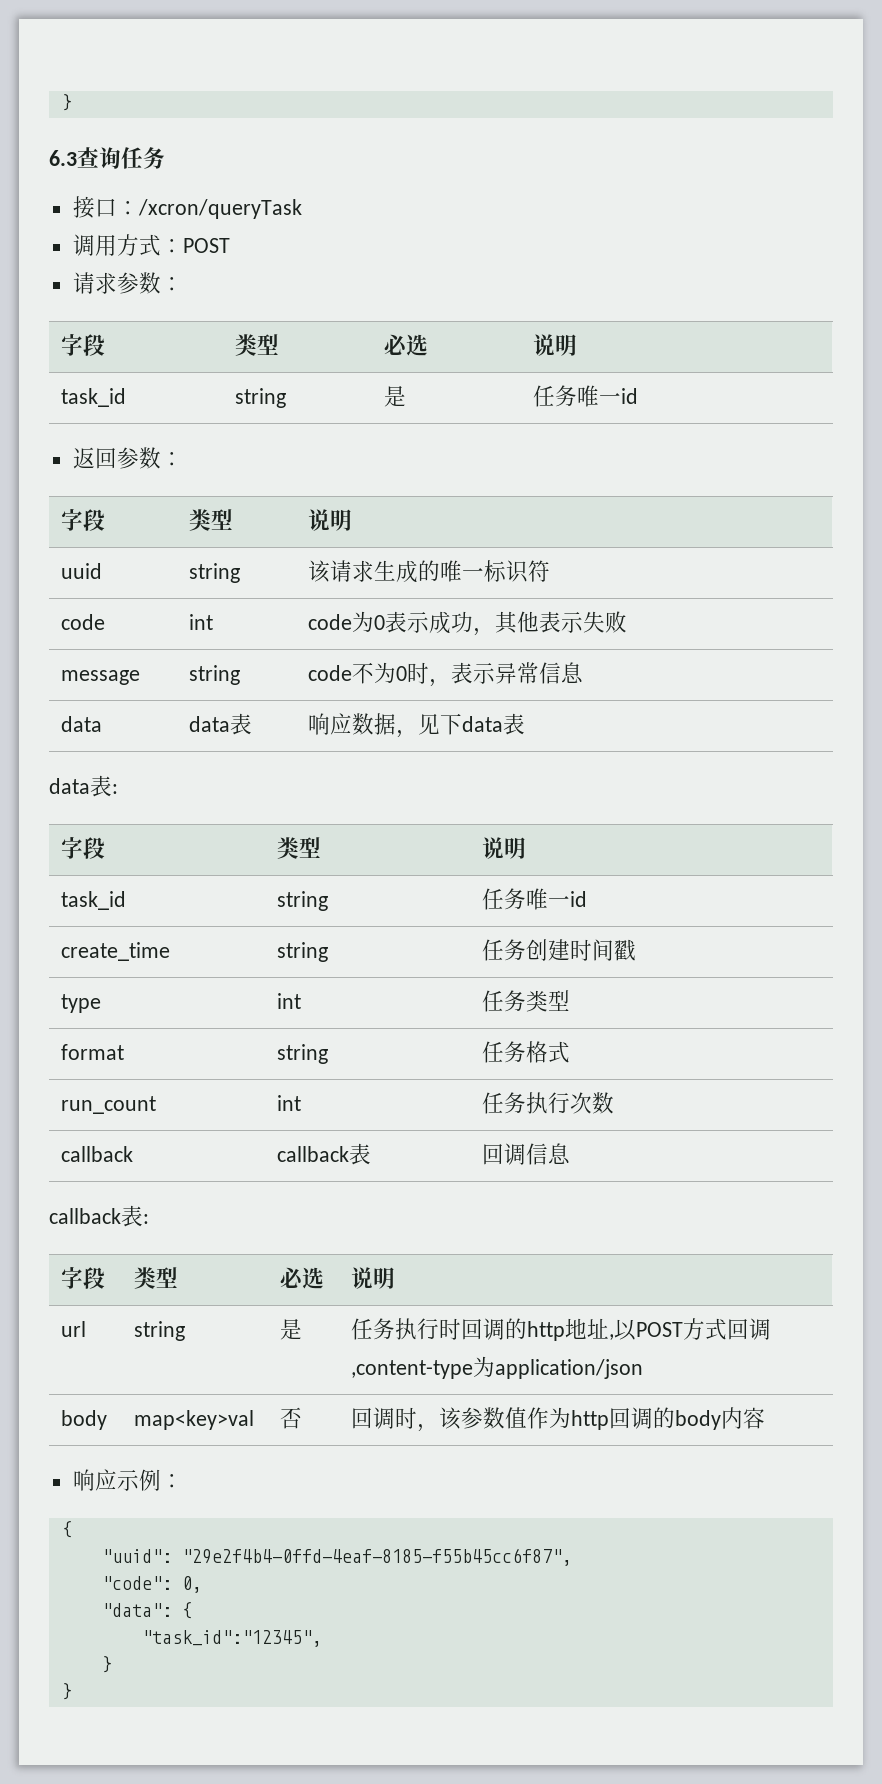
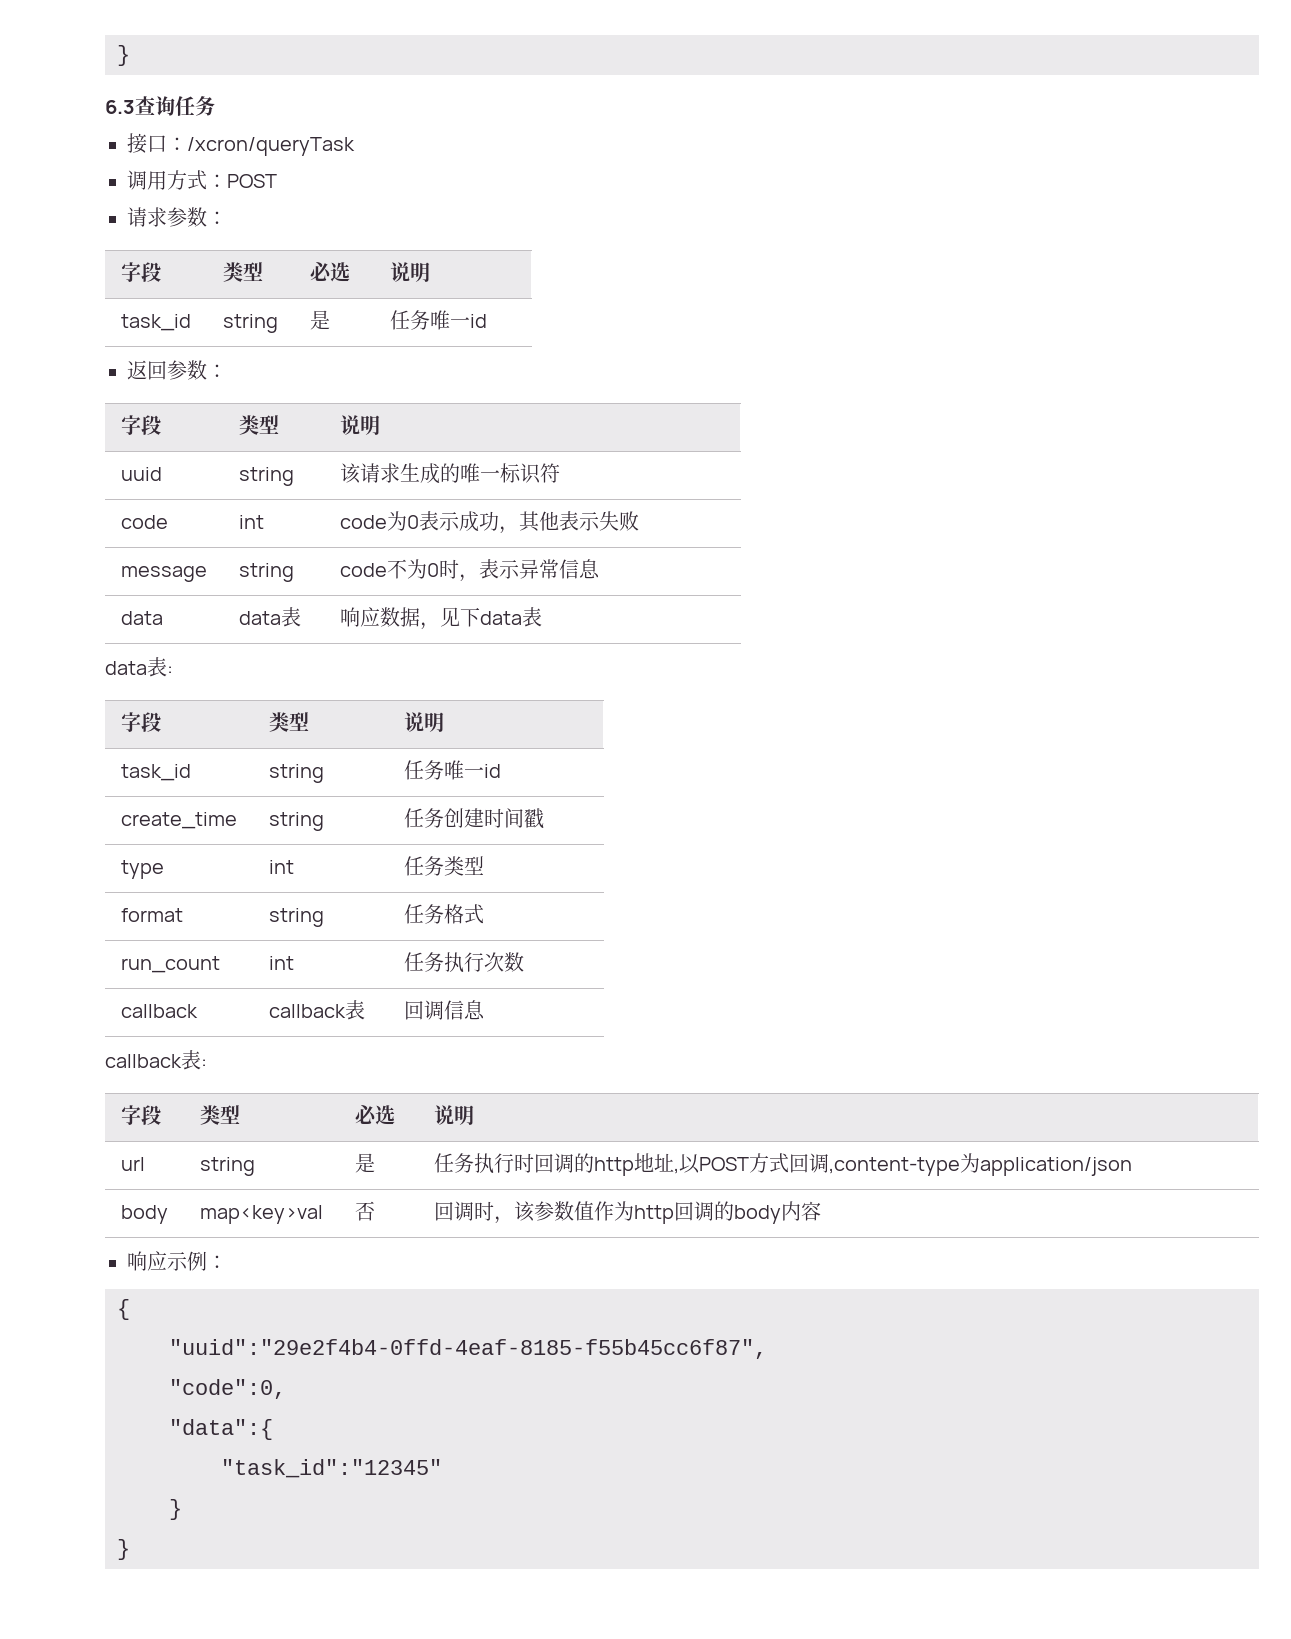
- "uuid": "29e2f4b4-0ffd-4eaf-8185-f55b45cc6f87",
- "code": 0,
- "data": {
- "task_id":"12345",
+ "uuid":"29e2f4b4-0ffd-4eaf-8185-f55b45cc6f87",
+ "code":0,
+ "data":{
+ "task_id":"12345"

